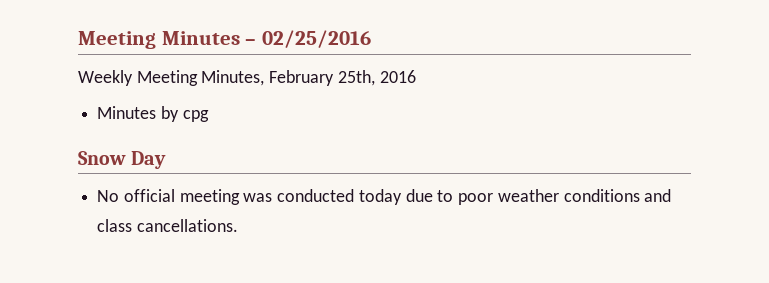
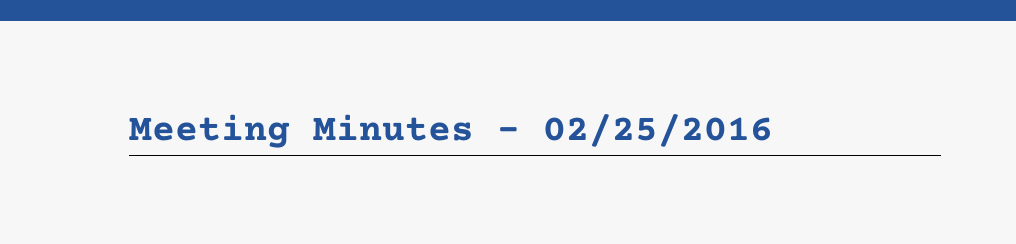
- Weekly Meeting Minutes, February 25th, 2016
- Minutes by cpg
- Snow Day
- No official meeting was conducted today due to poor weather conditions and class cancellations.

